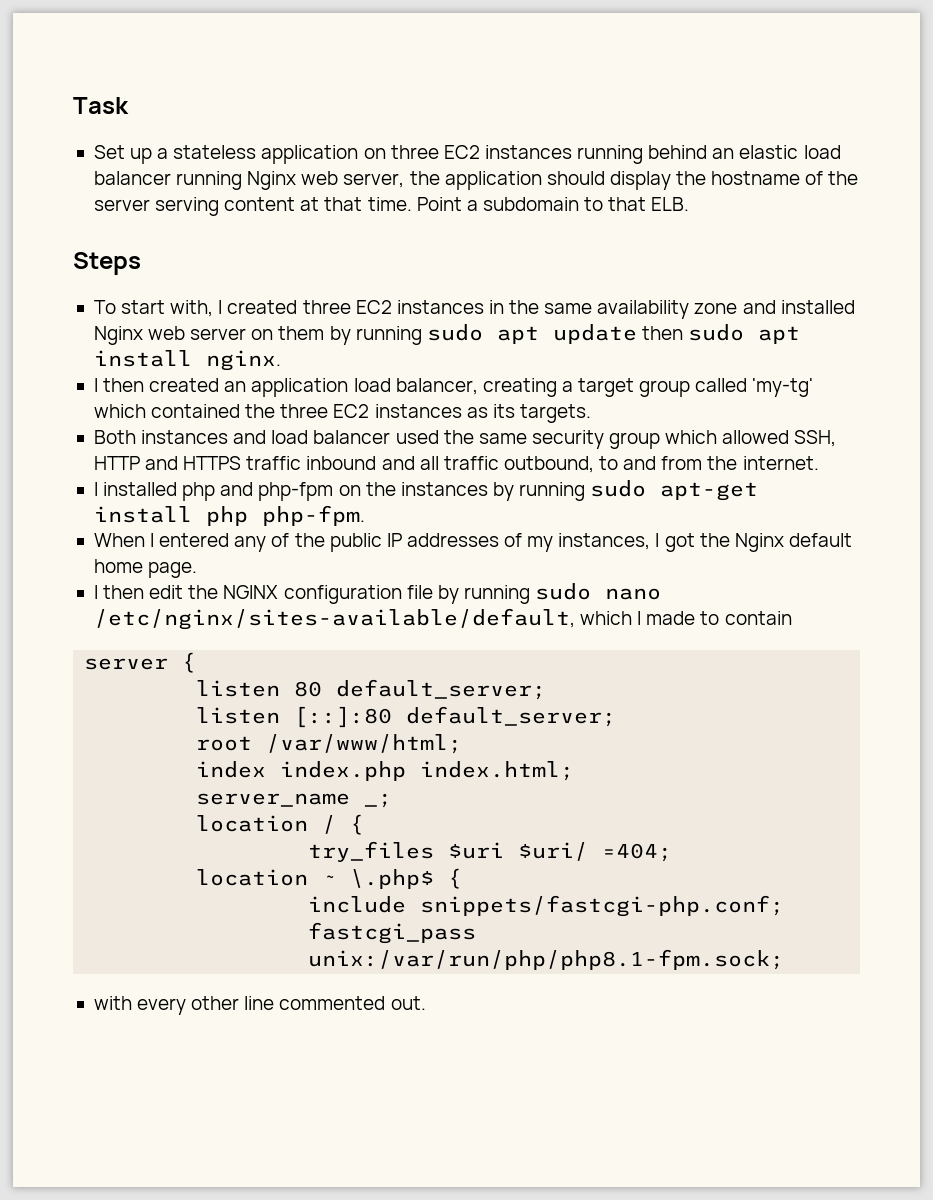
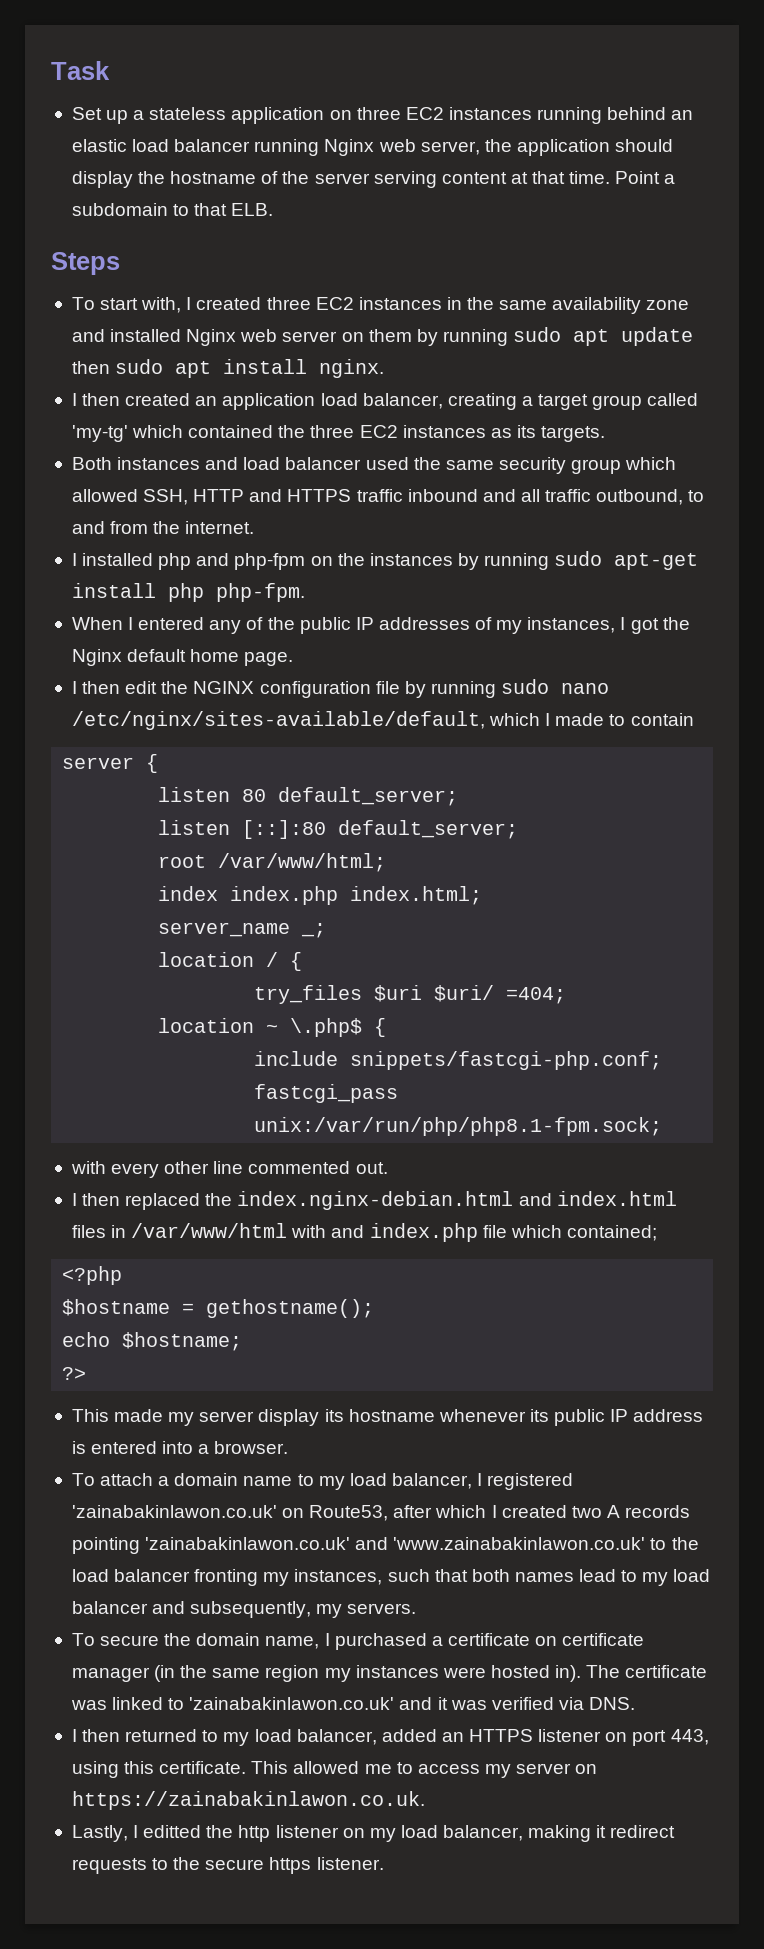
+ I then replaced the index.nginx-debian.html and index.html files in /var/www/html with and index.php file which contained;
+ <?php
+ $hostname = gethostname();
+ echo $hostname;
+ ?>
+ This made my server display its hostname whenever its public IP address is entered into a browser.
+ To attach a domain name to my load balancer, I registered 'zainabakinlawon.co.uk' on Route53, after which I created two A records pointing 'zainabakinlawon.co.uk' and 'www.zainabakinlawon.co.uk' to the load balancer fronting my instances, such that both names lead to my load balancer and subsequently, my servers.
+ To secure the domain name, I purchased a certificate on certificate manager (in the same region my instances were hosted in). The certificate was linked to 'zainabakinlawon.co.uk' and it was verified via DNS.
+ I then returned to my load balancer, added an HTTPS listener on port 443, using this certificate. This allowed me to access my server on https://zainabakinlawon.co.uk.
+ Lastly, I editted the http listener on my load balancer, making it redirect requests to the secure https listener.

